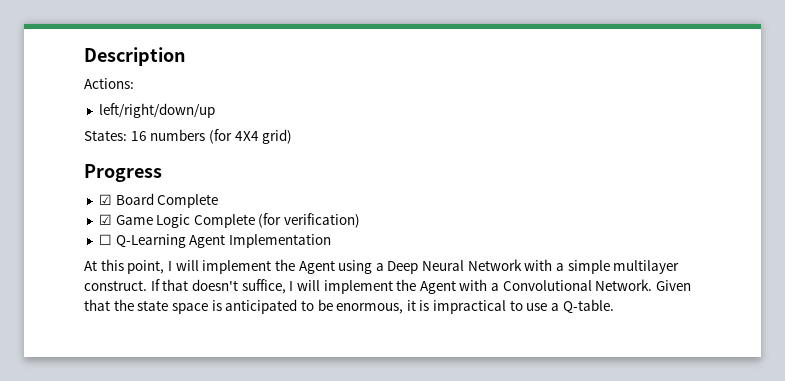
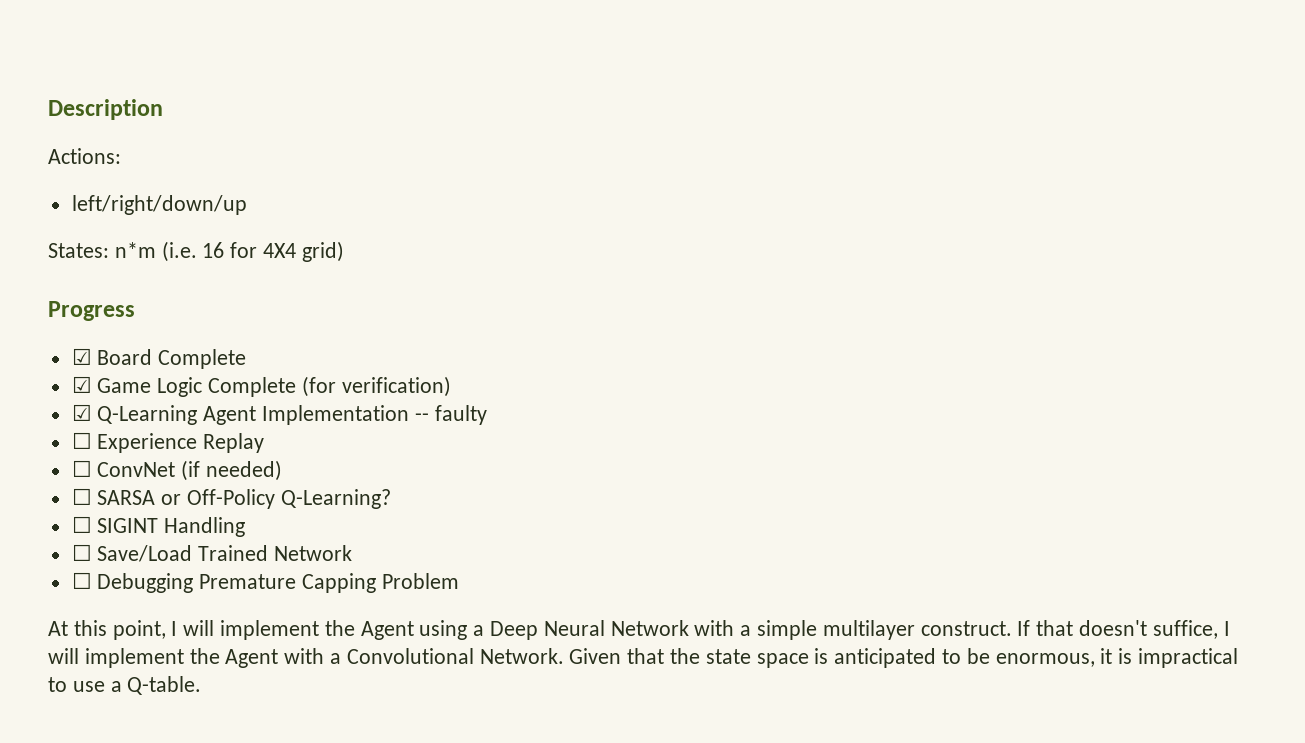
- States: 16 numbers (for 4X4 grid)
+ States: n*m (i.e. 16 for 4X4 grid)
- ☐ Q-Learning Agent Implementation
+ ☑ Q-Learning Agent Implementation -- faulty
+ ☐ Experience Replay
+ ☐ ConvNet (if needed)
+ ☐ SARSA or Off-Policy Q-Learning?
+ ☐ SIGINT Handling
+ ☐ Save/Load Trained Network
+ ☐ Debugging Premature Capping Problem

